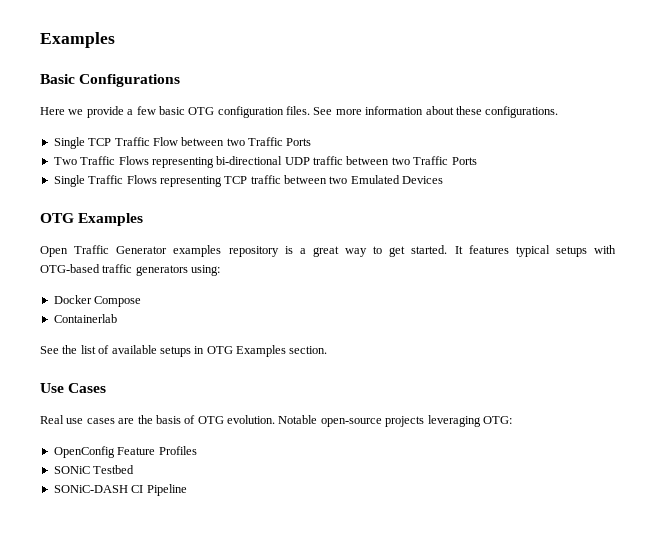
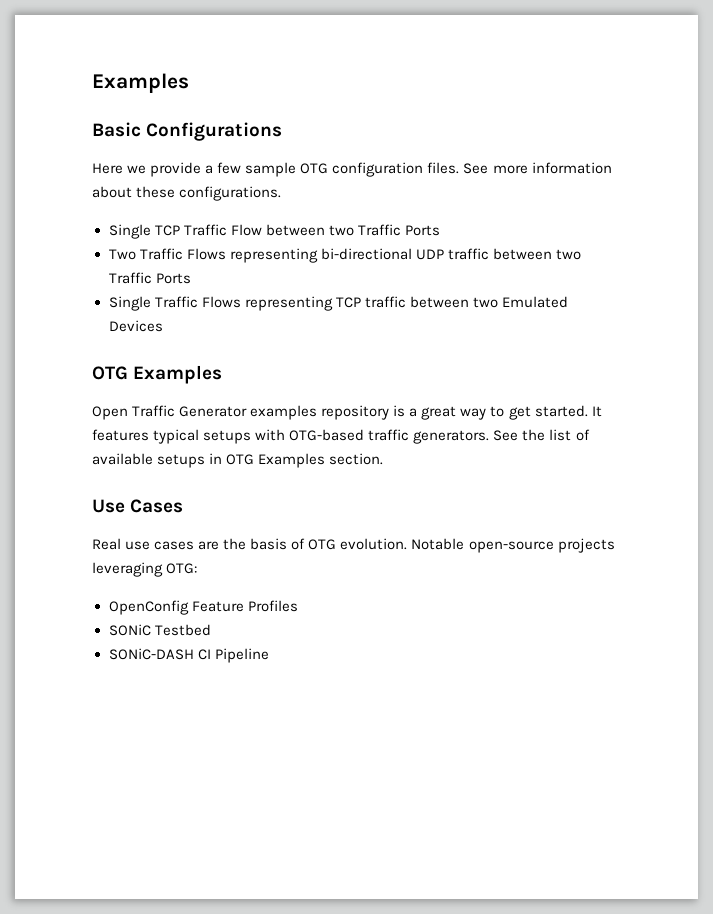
- Here we provide a few basic OTG configuration files.
+ Here we provide a few sample OTG configuration files.
- It features typical setups with OTG-based traffic generators using:
- Docker Compose
- Containerlab
- See the list of available setups in OTG Examples section.
+ It features typical setups with OTG-based traffic generators. See the list of available setups in OTG Examples section.

